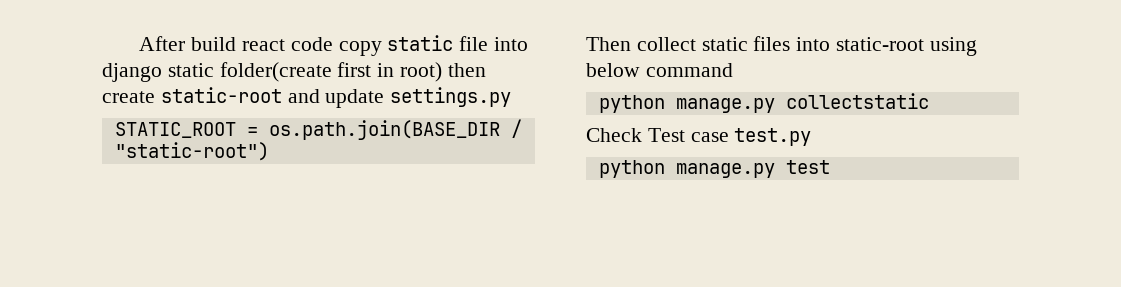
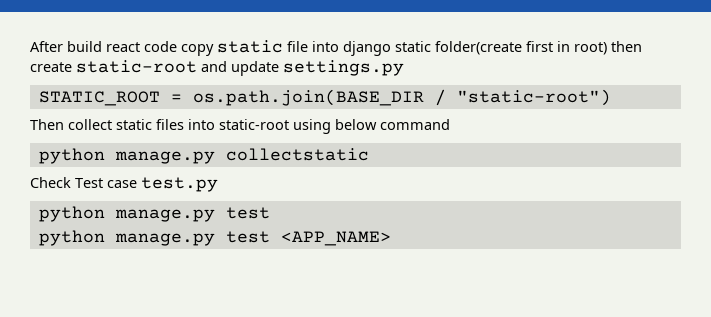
+ python manage.py test <APP_NAME>

